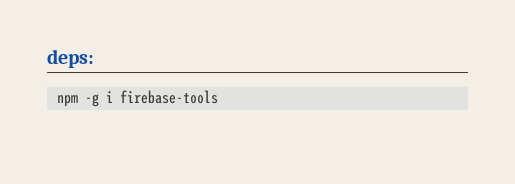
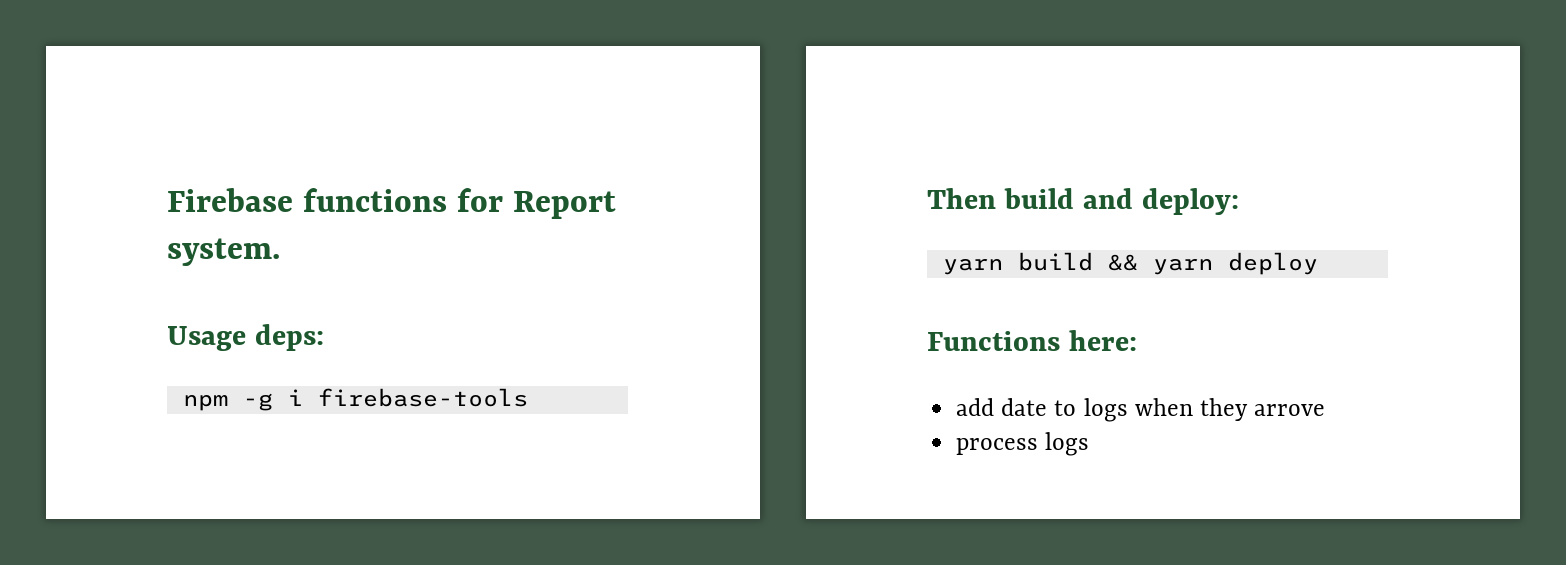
- deps:
+ Firebase functions for Report system.
+ Usage deps:
+ Then build and deploy:
+ yarn build && yarn deploy
+ Functions here:
+ add date to logs when they arrove
+ process logs

